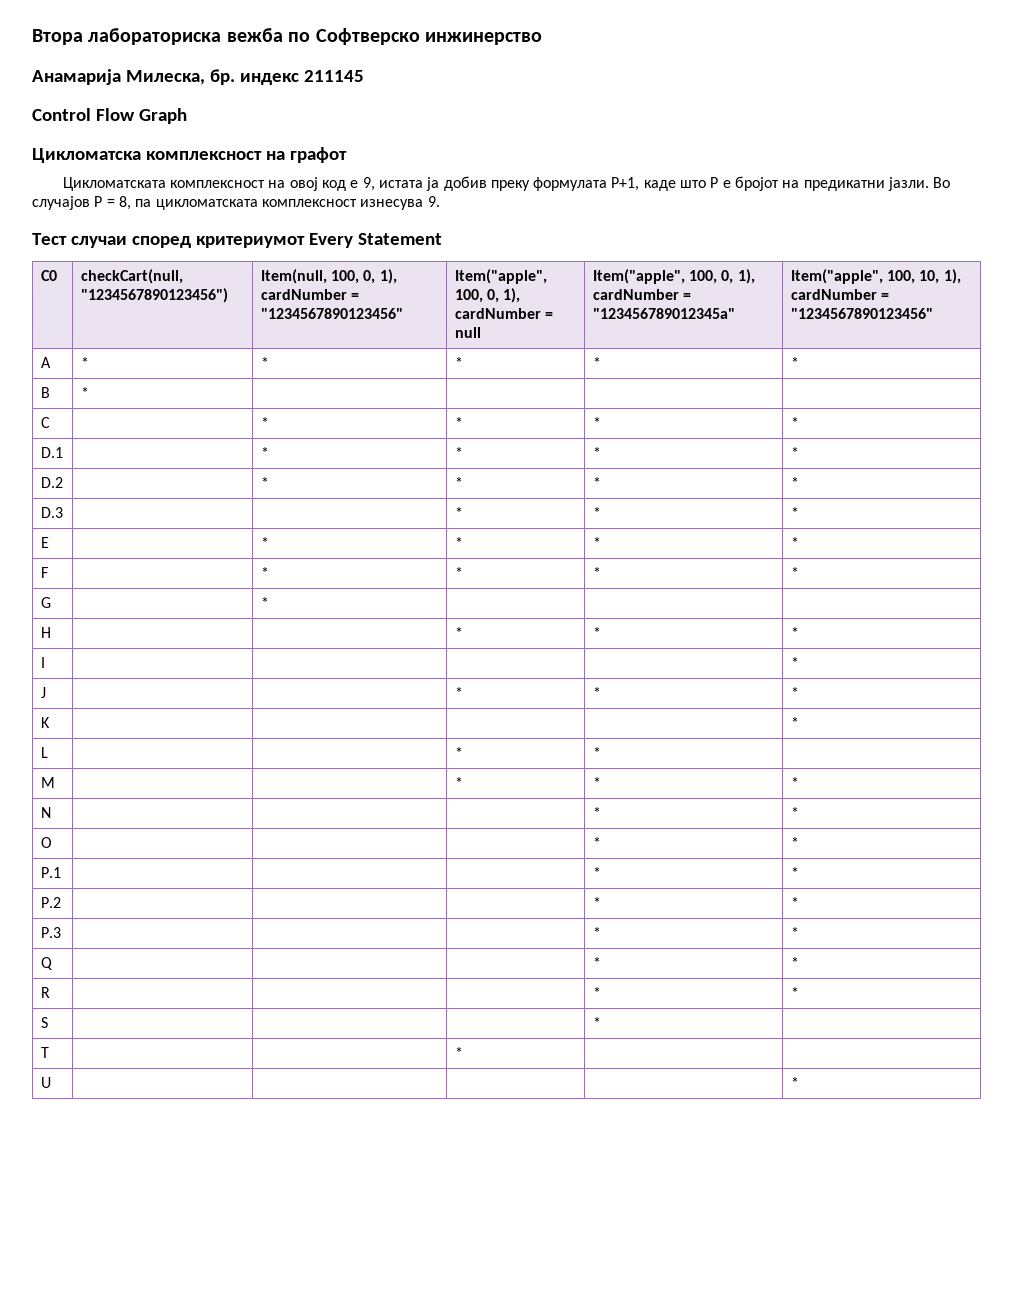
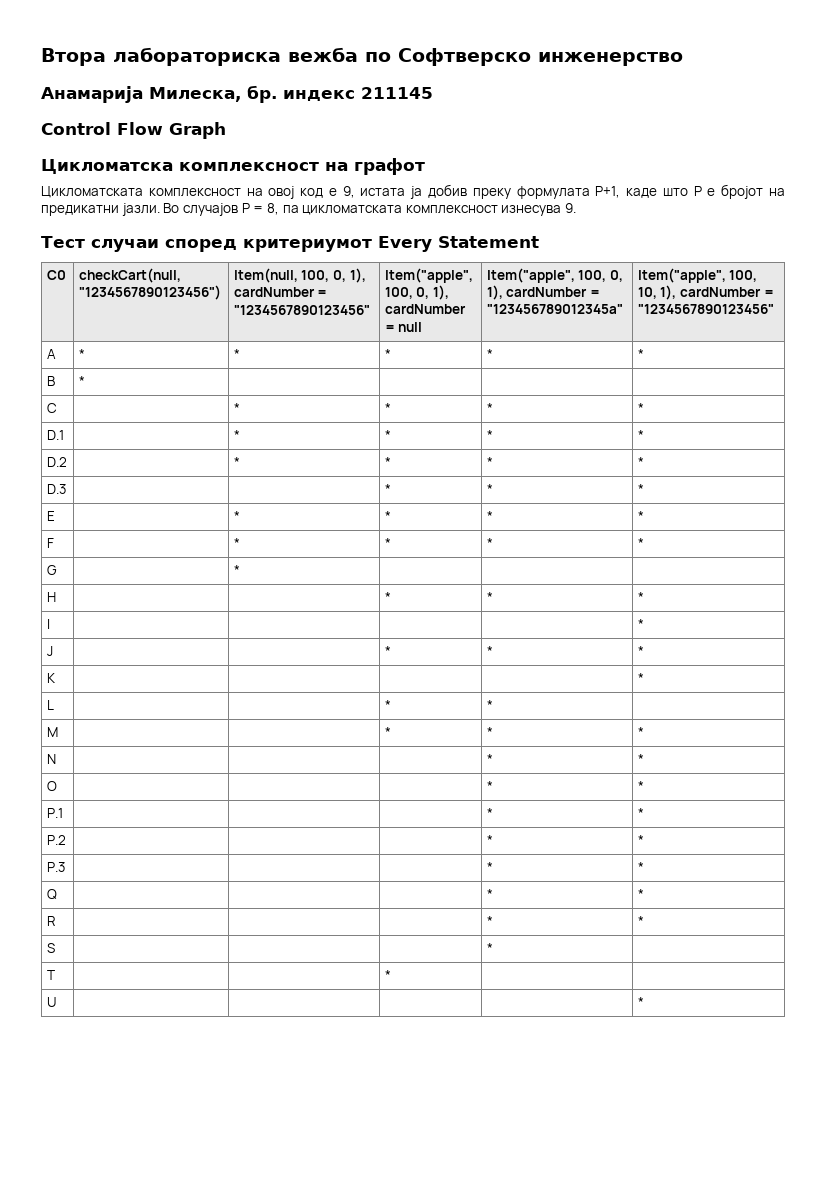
- Втора лабораториска вежба по Софтверско инжинерство
+ Втора лабораториска вежба по Софтверско инженерство

